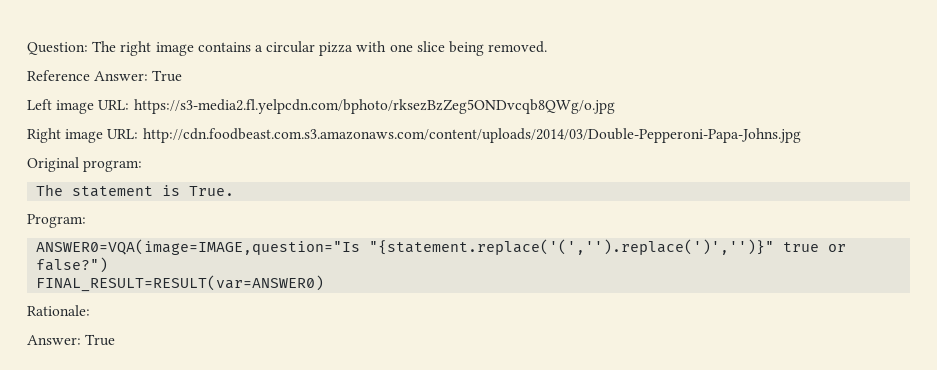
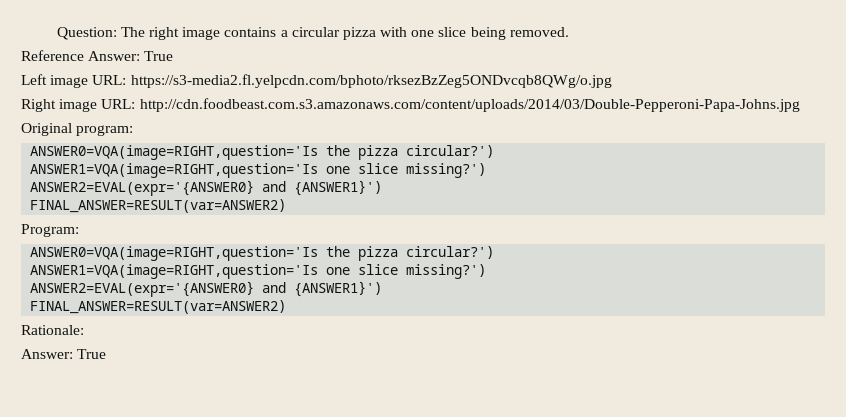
  Original program:
- The statement is True.
+ ANSWER0=VQA(image=RIGHT,question='Is the pizza circular?')
+ ANSWER1=VQA(image=RIGHT,question='Is one slice missing?')
+ ANSWER2=EVAL(expr='{ANSWER0} and {ANSWER1}')
+ FINAL_ANSWER=RESULT(var=ANSWER2)
  Program:
- ANSWER0=VQA(image=IMAGE,question="Is "{statement.replace('(','').replace(')','')}" true or false?")
- FINAL_RESULT=RESULT(var=ANSWER0)
+ ANSWER0=VQA(image=RIGHT,question='Is the pizza circular?')
+ ANSWER1=VQA(image=RIGHT,question='Is one slice missing?')
+ ANSWER2=EVAL(expr='{ANSWER0} and {ANSWER1}')
+ FINAL_ANSWER=RESULT(var=ANSWER2)

